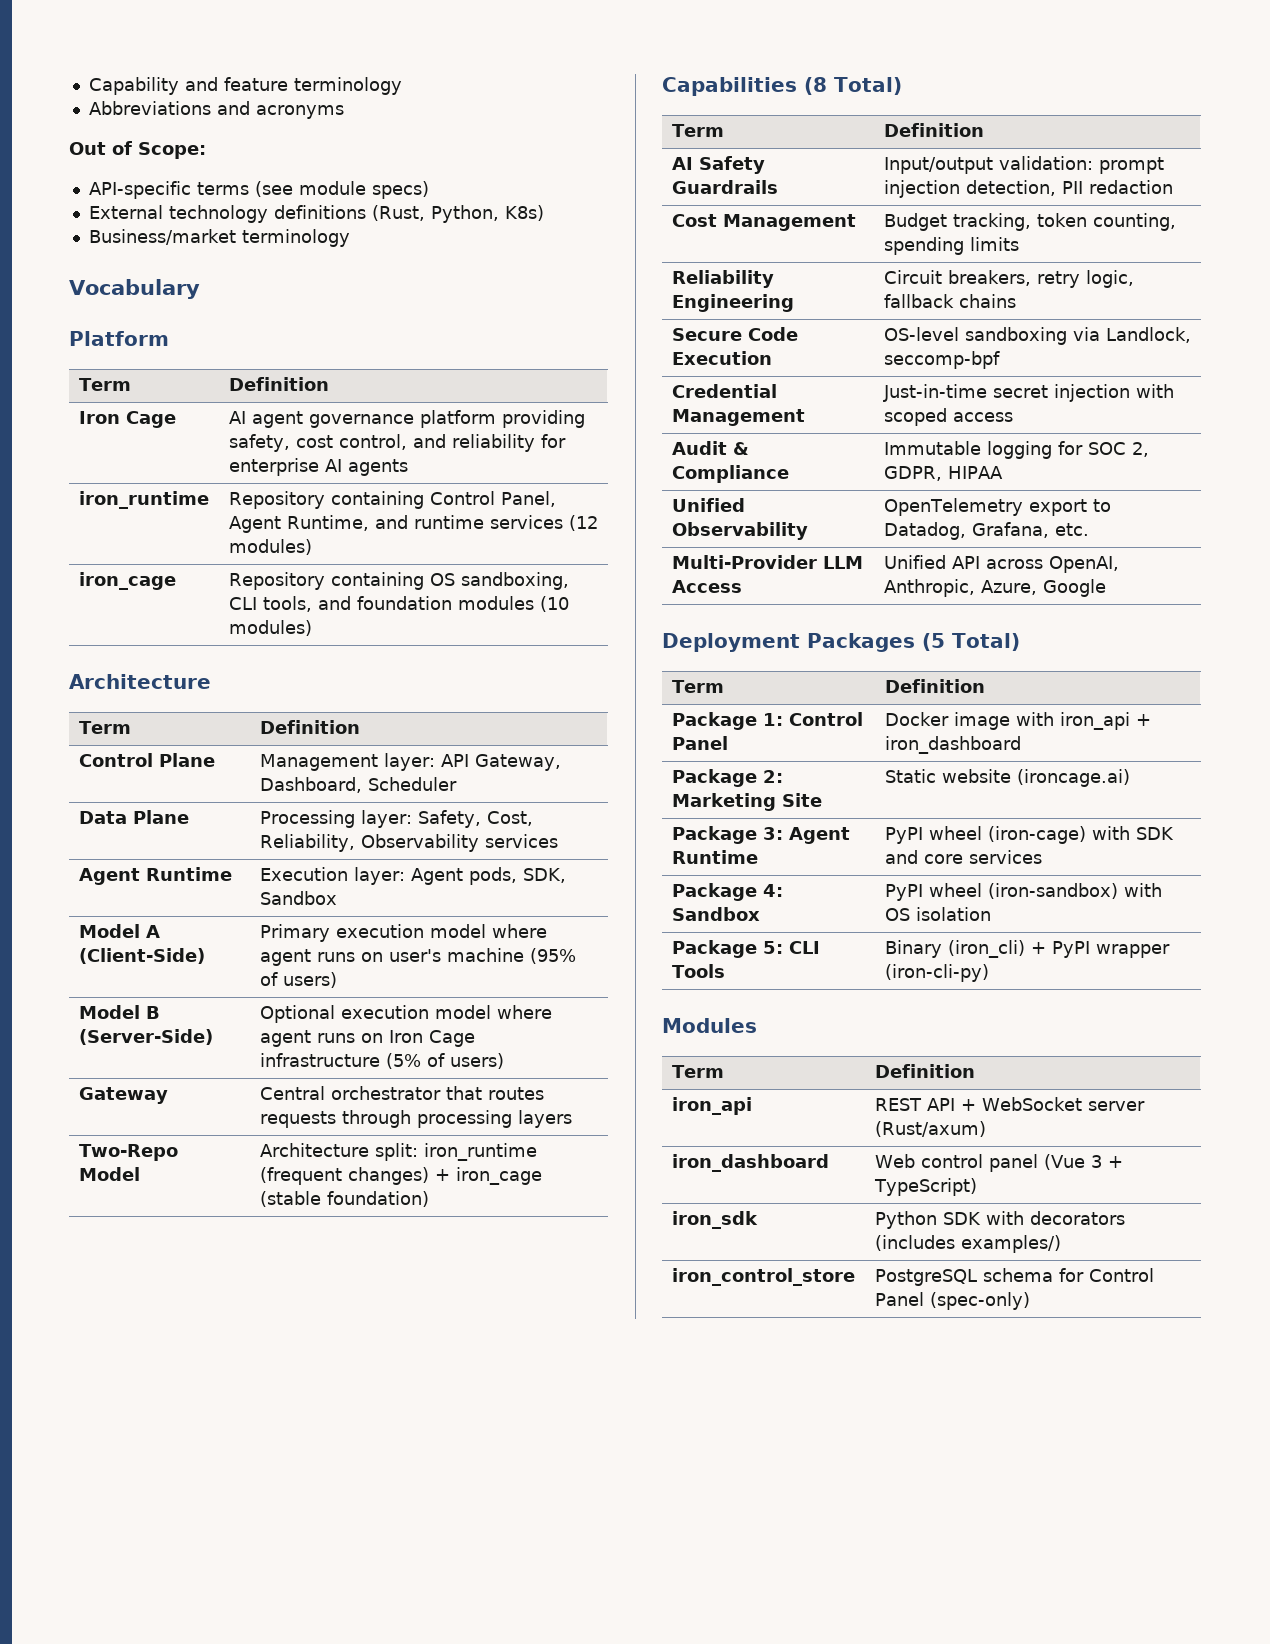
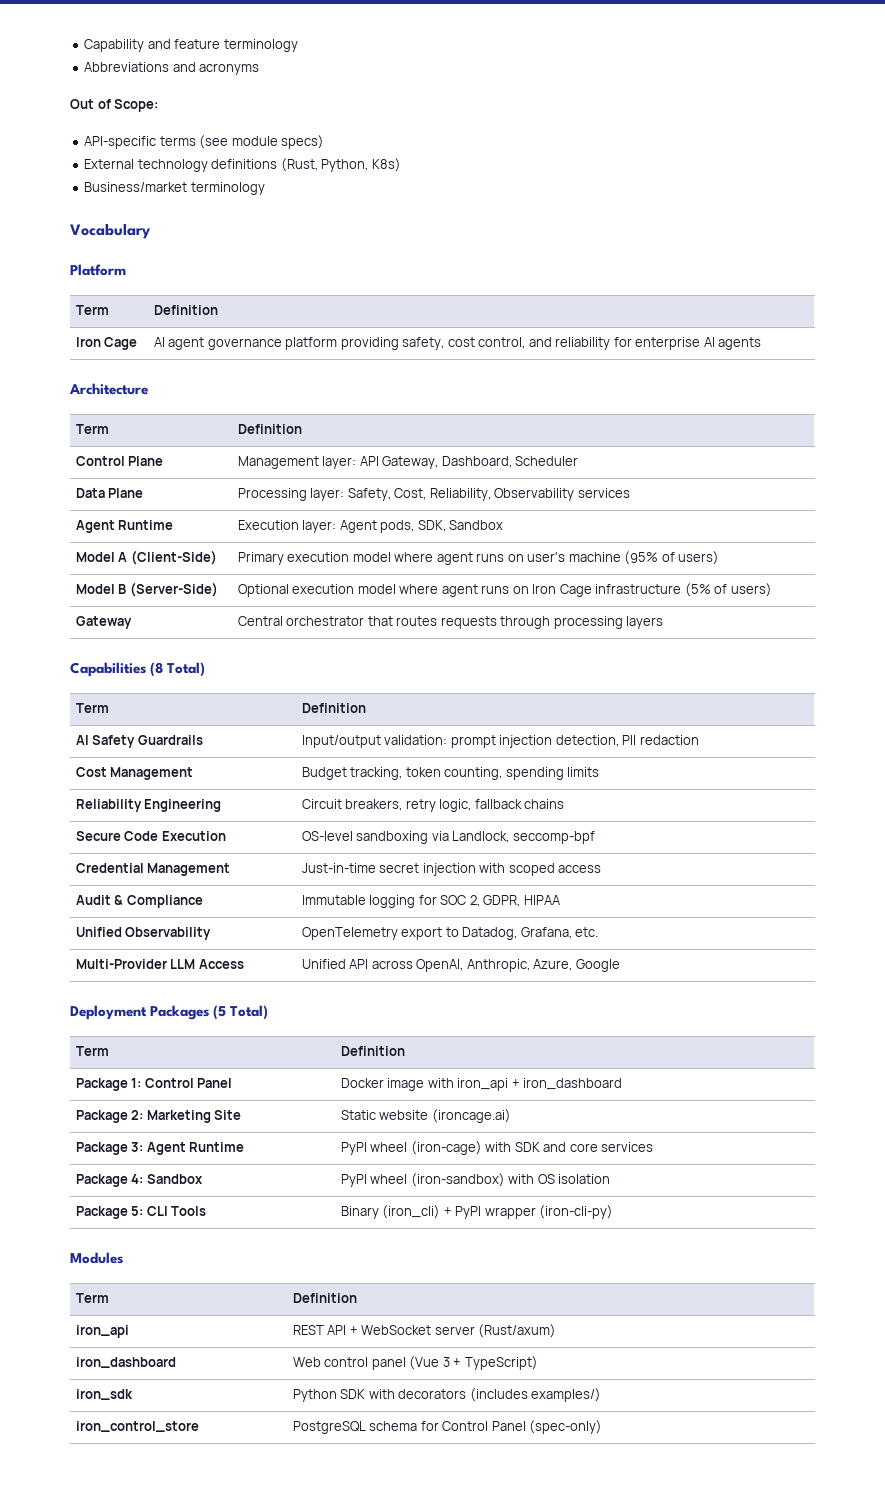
- iron_runtime | Repository containing Control Panel, Agent Runtime, and runtime services (12 modules)
- iron_cage | Repository containing OS sandboxing, CLI tools, and foundation modules (10 modules)
- Two-Repo Model | Architecture split: iron_runtime (frequent changes) + iron_cage (stable foundation)

